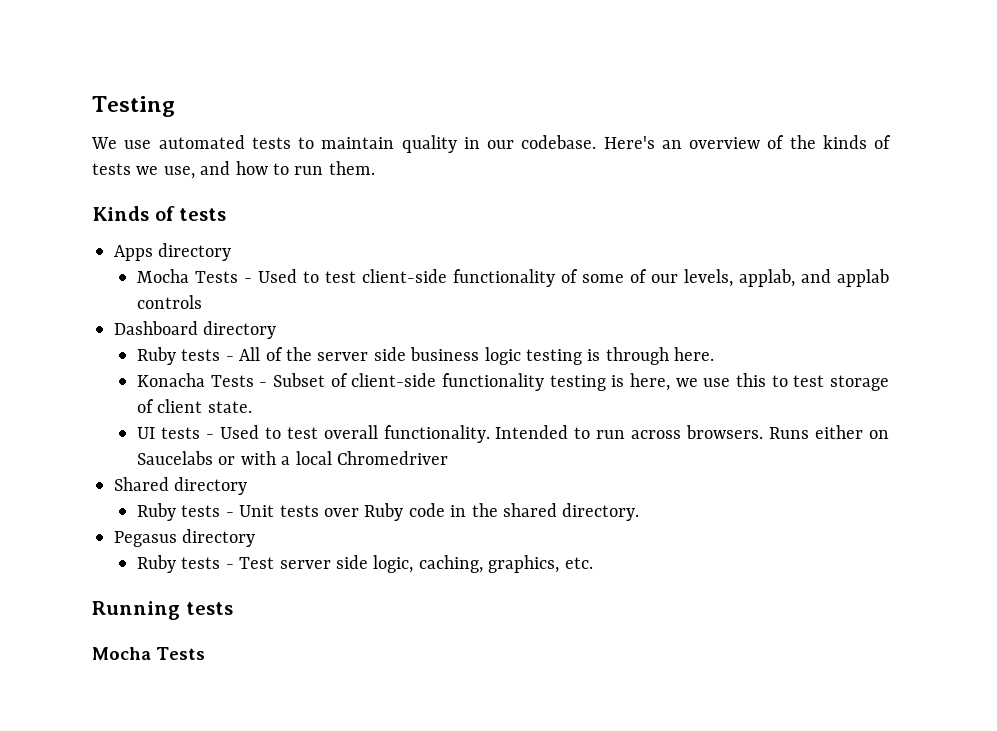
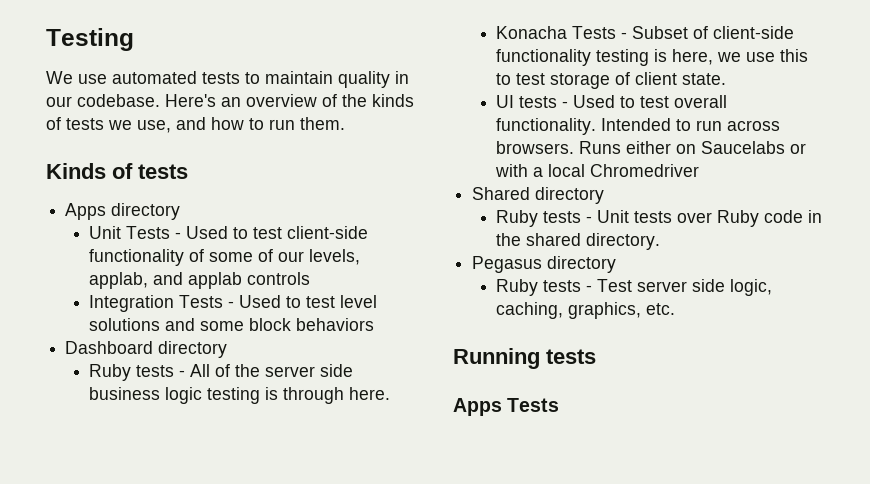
- Mocha Tests - Used to test client-side functionality of some of our levels, applab, and applab controls
+ Unit Tests - Used to test client-side functionality of some of our levels, applab, and applab controls
+ Integration Tests - Used to test level solutions and some block behaviors
  Running tests
- Mocha Tests
+ Apps Tests

